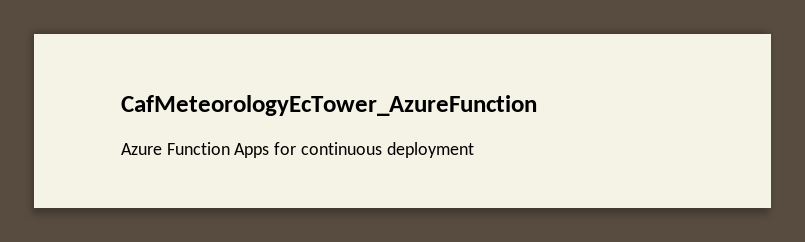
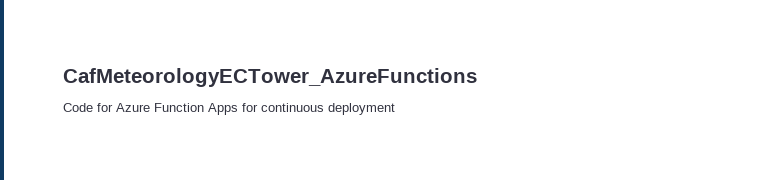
- CafMeteorologyEcTower_AzureFunction
- Azure Function Apps for continuous deployment
+ CafMeteorologyECTower_AzureFunctions
+ Code for Azure Function Apps for continuous deployment

